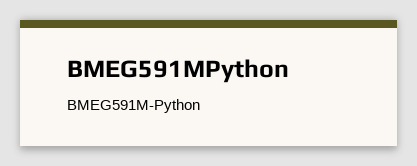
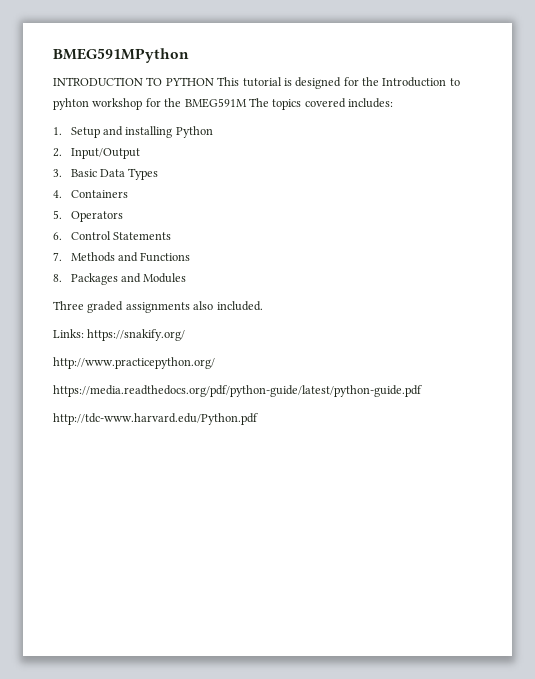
- BMEG591M-Python
+ INTRODUCTION TO PYTHON This tutorial is designed for the Introduction to pyhton workshop for the BMEG591M The topics covered includes:
+ 1. Setup and installing Python
+ 2. Input/Output
+ 3. Basic Data Types
+ 4. Containers
+ 5. Operators
+ 6. Control Statements
+ 7. Methods and Functions
+ 8. Packages and Modules
+ Three graded assignments also included.
+ Links: https://snakify.org/
+ http://www.practicepython.org/
+ https://media.readthedocs.org/pdf/python-guide/latest/python-guide.pdf
+ http://tdc-www.harvard.edu/Python.pdf

